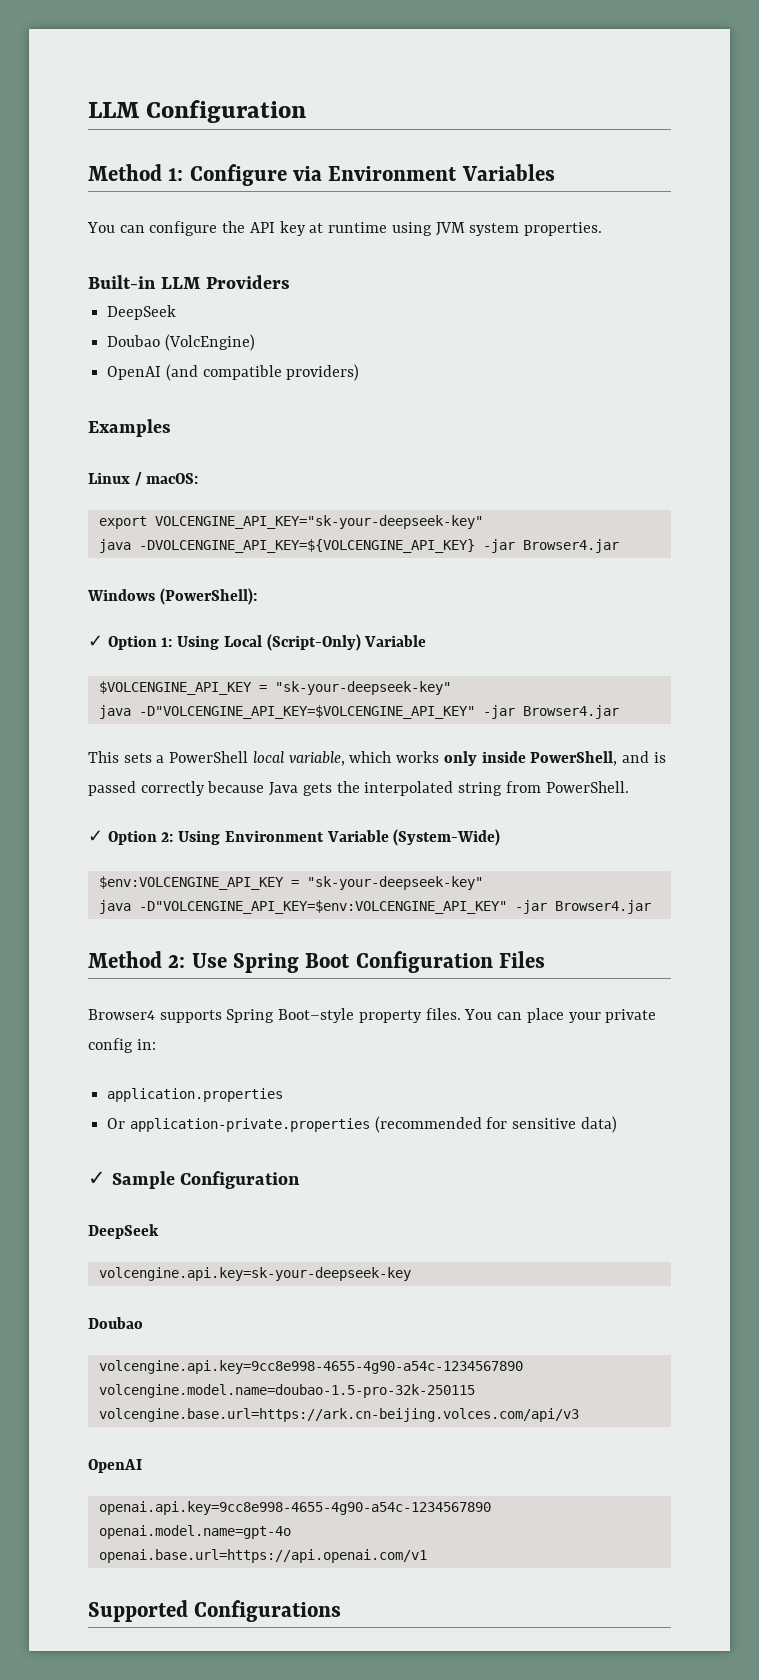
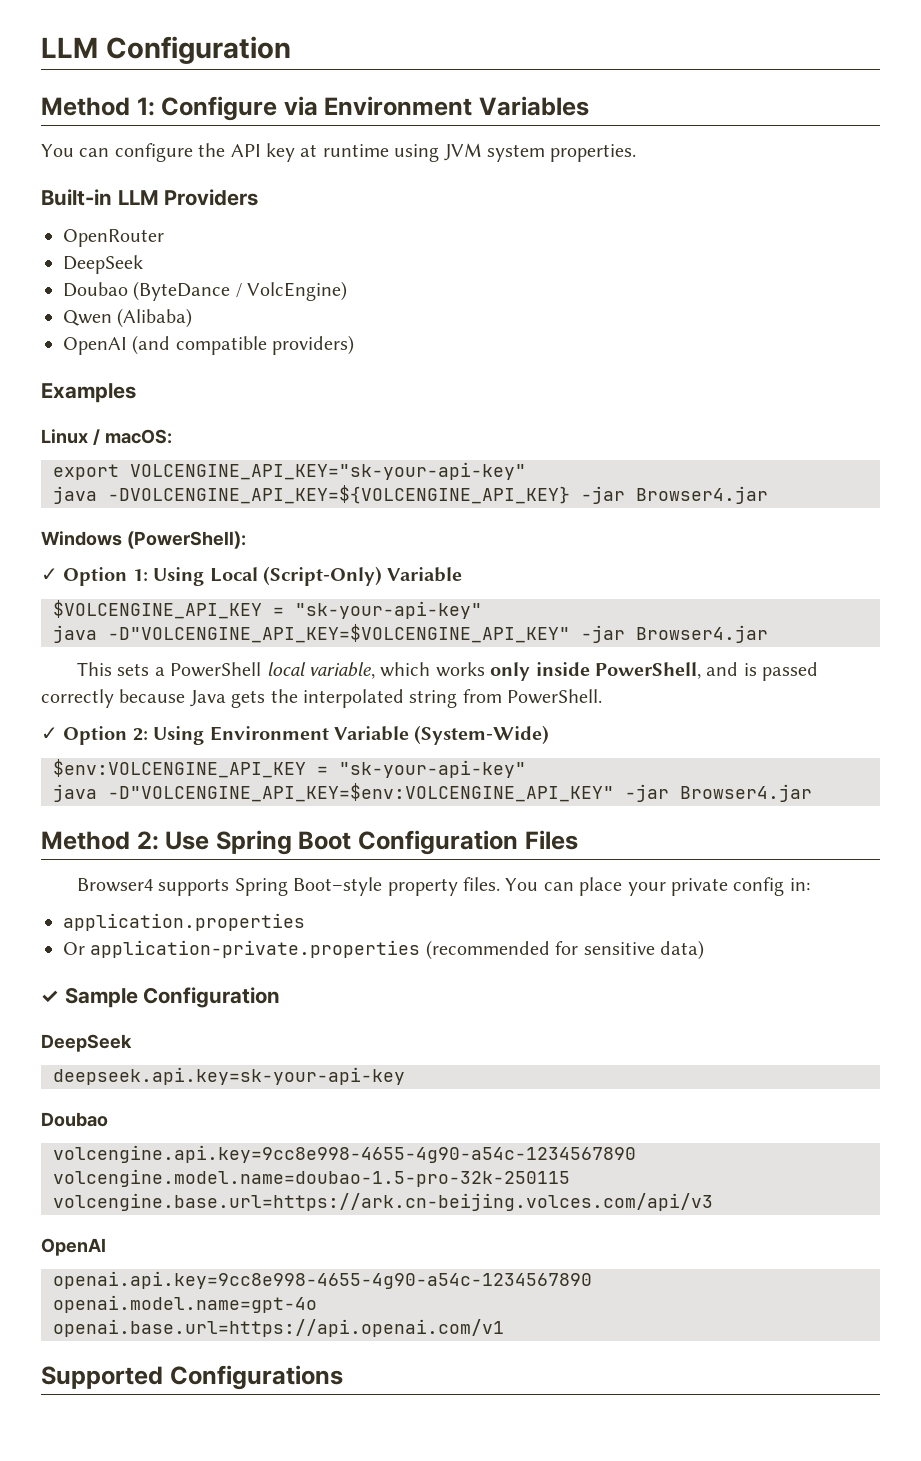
+ OpenRouter
- Doubao (VolcEngine)
+ Doubao (ByteDance / VolcEngine)
+ Qwen (Alibaba)
- export VOLCENGINE_API_KEY="sk-your-deepseek-key"
+ export VOLCENGINE_API_KEY="sk-your-api-key"
- $VOLCENGINE_API_KEY = "sk-your-deepseek-key"
+ $VOLCENGINE_API_KEY = "sk-your-api-key"
- $env:VOLCENGINE_API_KEY = "sk-your-deepseek-key"
+ $env:VOLCENGINE_API_KEY = "sk-your-api-key"
- volcengine.api.key=sk-your-deepseek-key
+ deepseek.api.key=sk-your-api-key

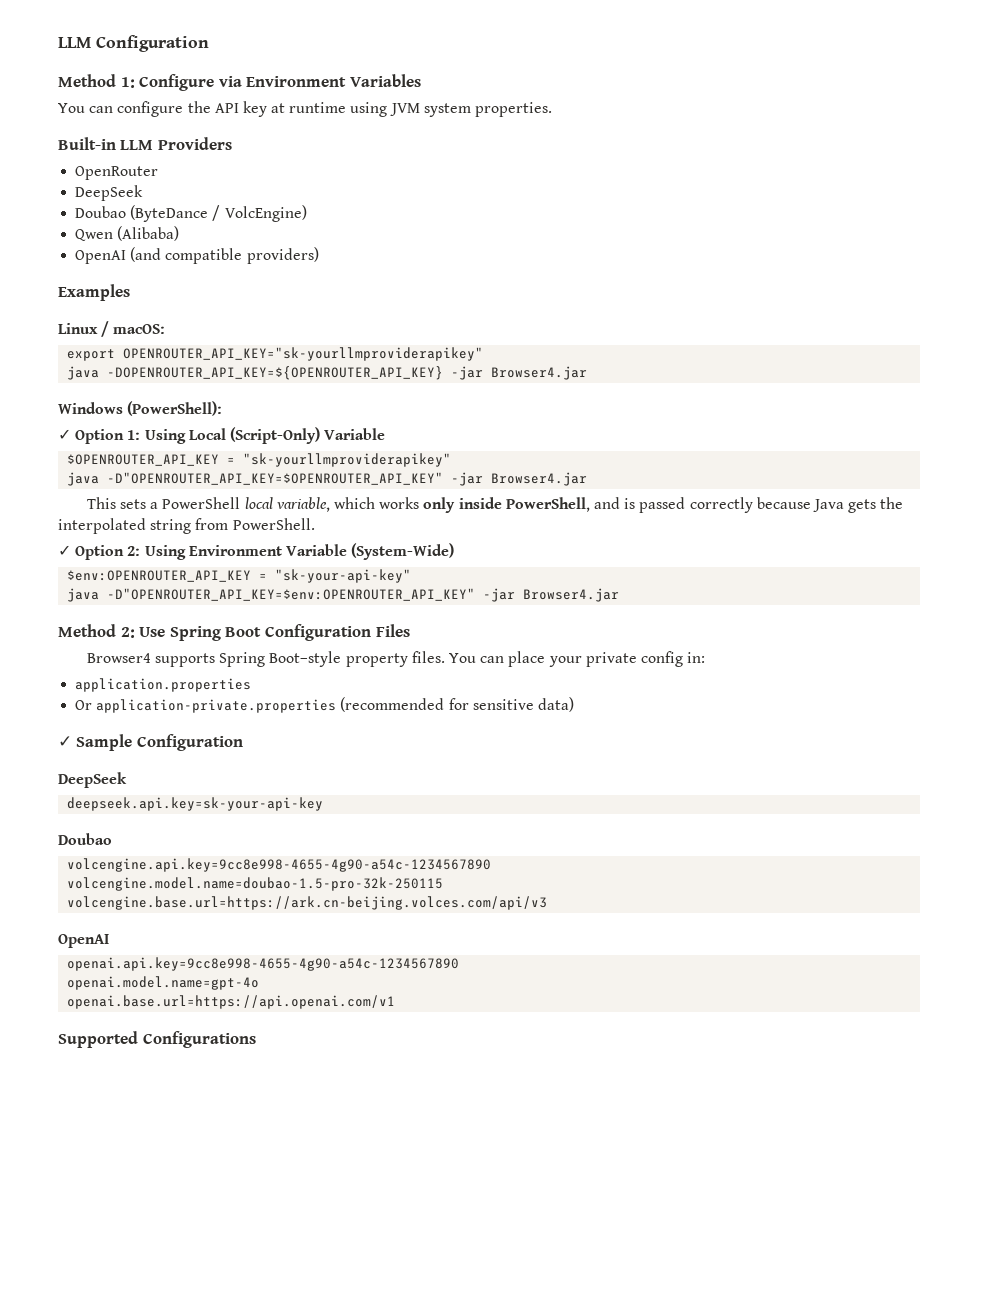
- export VOLCENGINE_API_KEY="sk-your-api-key"
- java -DVOLCENGINE_API_KEY=${VOLCENGINE_API_KEY} -jar Browser4.jar
+ export OPENROUTER_API_KEY="sk-yourllmproviderapikey"
+ java -DOPENROUTER_API_KEY=${OPENROUTER_API_KEY} -jar Browser4.jar
- $VOLCENGINE_API_KEY = "sk-your-api-key"
- java -D"VOLCENGINE_API_KEY=$VOLCENGINE_API_KEY" -jar Browser4.jar
+ $OPENROUTER_API_KEY = "sk-yourllmproviderapikey"
+ java -D"OPENROUTER_API_KEY=$OPENROUTER_API_KEY" -jar Browser4.jar
- $env:VOLCENGINE_API_KEY = "sk-your-api-key"
- java -D"VOLCENGINE_API_KEY=$env:VOLCENGINE_API_KEY" -jar Browser4.jar
+ $env:OPENROUTER_API_KEY = "sk-your-api-key"
+ java -D"OPENROUTER_API_KEY=$env:OPENROUTER_API_KEY" -jar Browser4.jar

